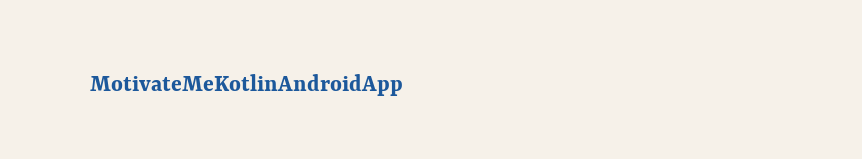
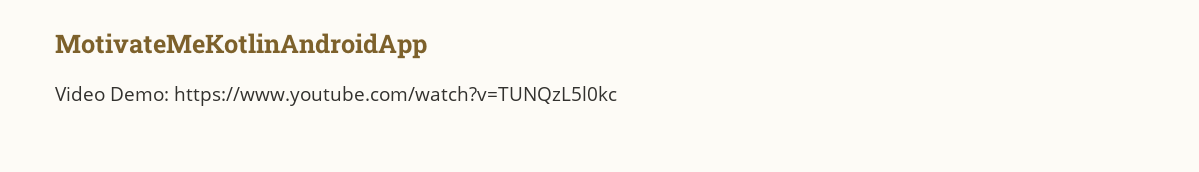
+ Video Demo: https://www.youtube.com/watch?v=TUNQzL5l0kc

